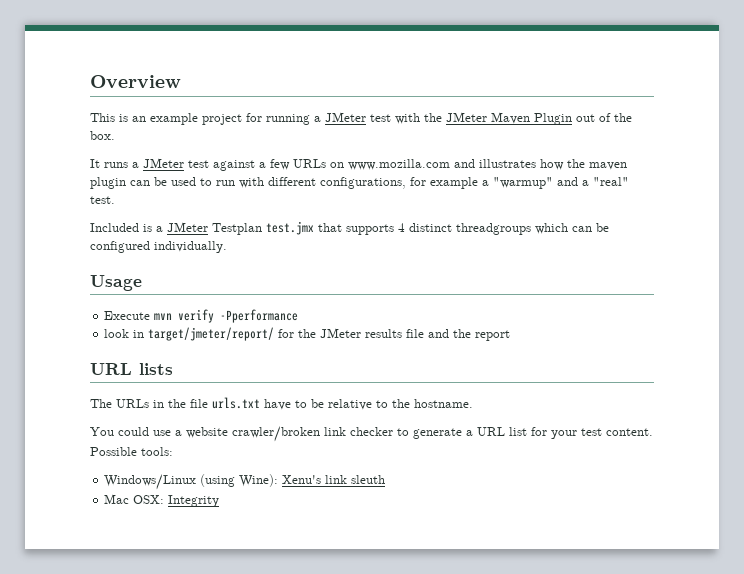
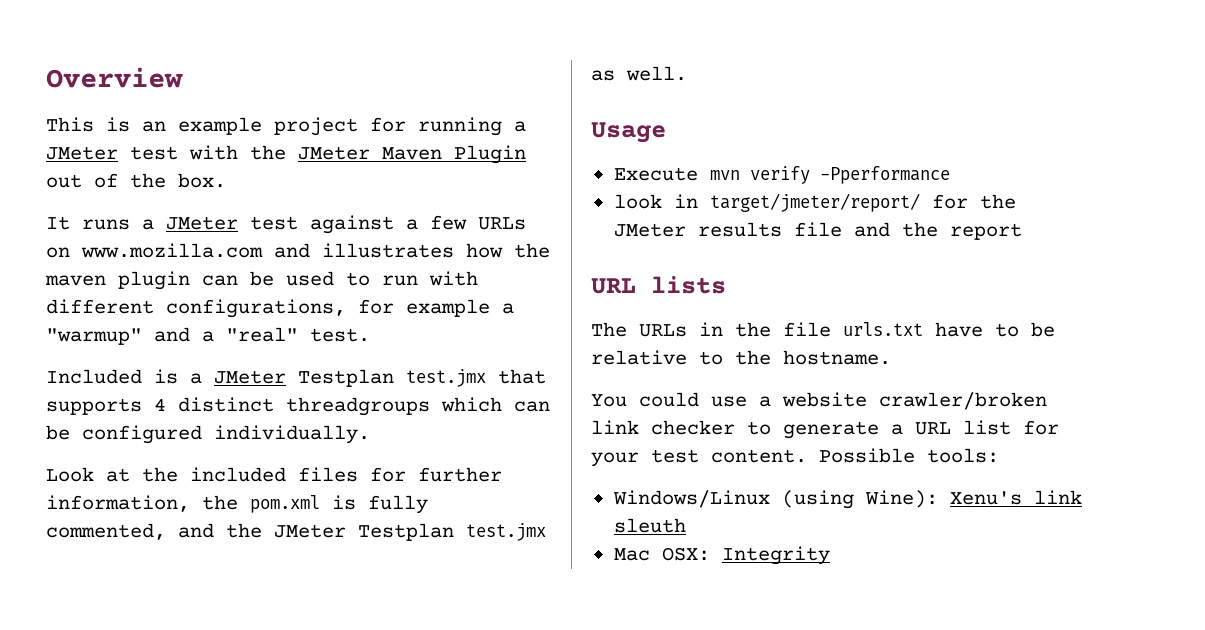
+ Look at the included files for further information, the pom.xml is fully commented, and the JMeter Testplan test.jmx as well.

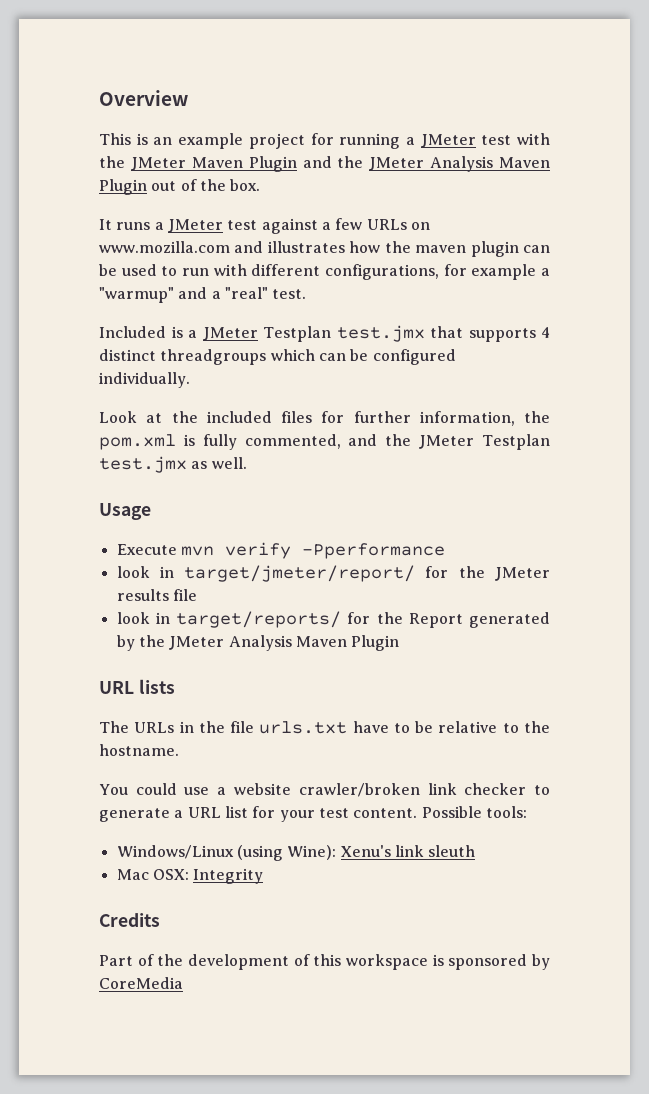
- This is an example project for running a JMeter test with the JMeter Maven Plugin out of the box.
+ This is an example project for running a JMeter test with the JMeter Maven Plugin and the JMeter Analysis Maven Plugin out of the box.
- look in target/jmeter/report/ for the JMeter results file and the report
+ look in target/jmeter/report/ for the JMeter results file
+ look in target/reports/ for the Report generated by the JMeter Analysis Maven Plugin
+ Credits
+ Part of the development of this workspace is sponsored by CoreMedia

